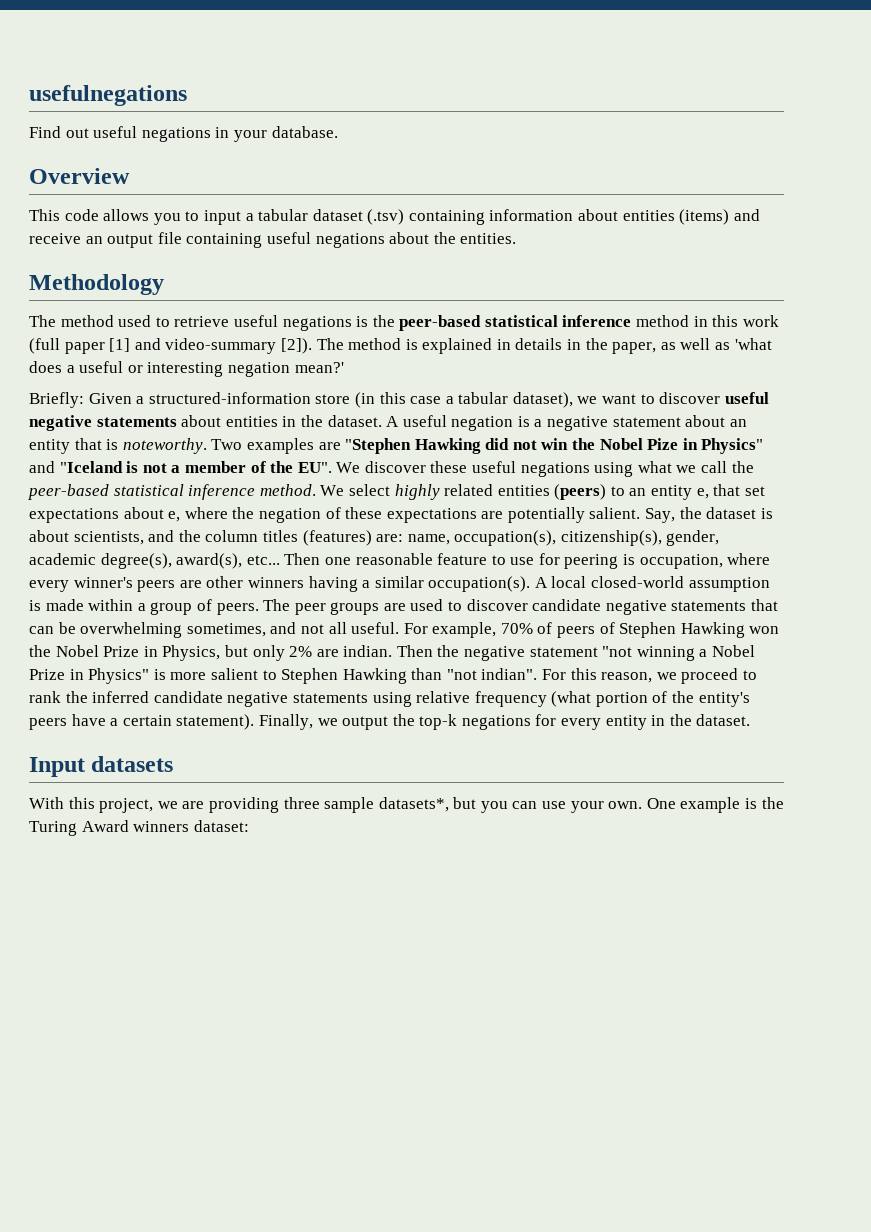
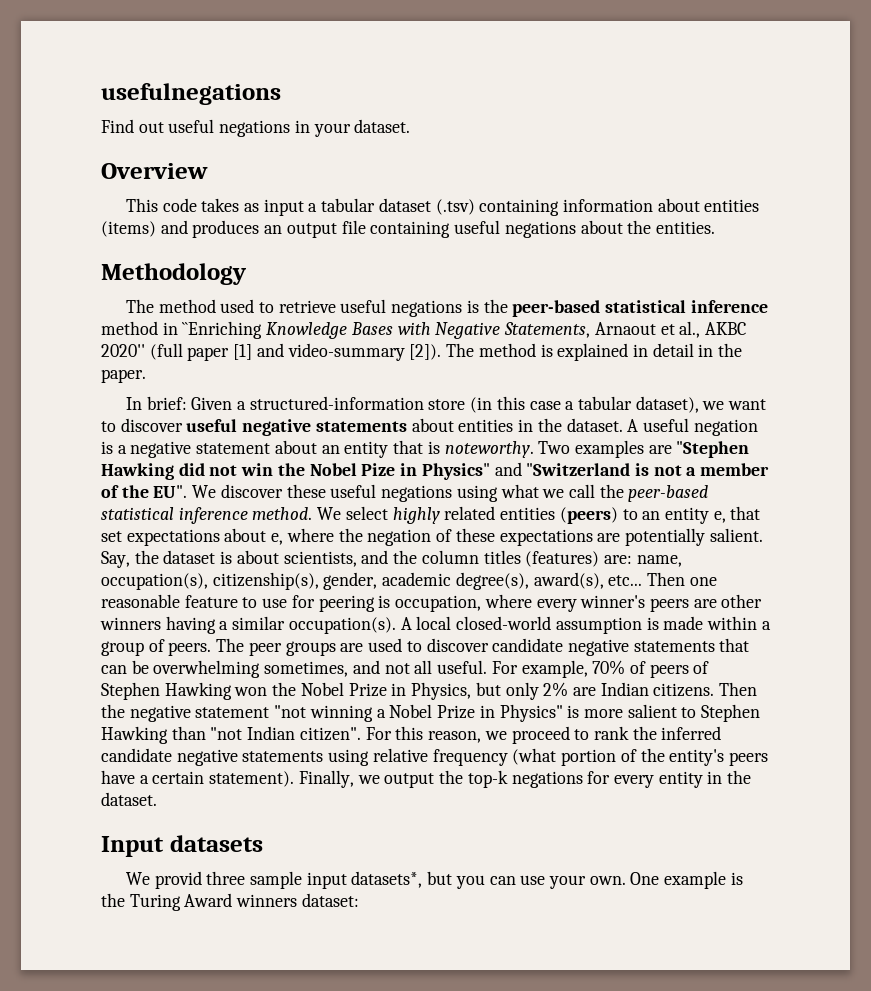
- Find out useful negations in your database.
+ Find out useful negations in your dataset.
- This code allows you to input a tabular dataset (.tsv) containing information about entities (items) and receive an output file containing useful negations about the entities.
+ This code takes as input a tabular dataset (.tsv) containing information about entities (items) and produces an output file containing useful negations about the entities.
- The method used to retrieve useful negations is the peer-based statistical inference method in this work (full paper [1] and video-summary [2]).
+ The method used to retrieve useful negations is the peer-based statistical inference method in ``Enriching Knowledge Bases with Negative Statements, Arnaout et al., AKBC 2020'' (full paper [1] and video-summary [2]).
- The method is explained in details in the paper, as well as 'what does a useful or interesting negation mean?'
- Briefly: Given a structured-information store (in this case a tabular dataset), we want to discover useful negative statements about entities in the dataset.
+ The method is explained in detail in the paper.
+ In brief: Given a structured-information store (in this case a tabular dataset), we want to discover useful negative statements about entities in the dataset.
- Two examples are "Stephen Hawking did not win the Nobel Pize in Physics" and "Iceland is not a member of the EU". We discover these useful negations using what we call the peer-based statistical inference method.
+ Two examples are "Stephen Hawking did not win the Nobel Pize in Physics" and "Switzerland is not a member of the EU". We discover these useful negations using what we call the peer-based statistical inference method.
- For example, 70% of peers of Stephen Hawking won the Nobel Prize in Physics, but only 2% are indian.
+ For example, 70% of peers of Stephen Hawking won the Nobel Prize in Physics, but only 2% are Indian citizens.
- Then the negative statement "not winning a Nobel Prize in Physics" is more salient to Stephen Hawking than "not indian".
+ Then the negative statement "not winning a Nobel Prize in Physics" is more salient to Stephen Hawking than "not Indian citizen".
- With this project, we are providing three sample datasets*, but you can use your own.
+ We provid three sample input datasets*, but you can use your own.

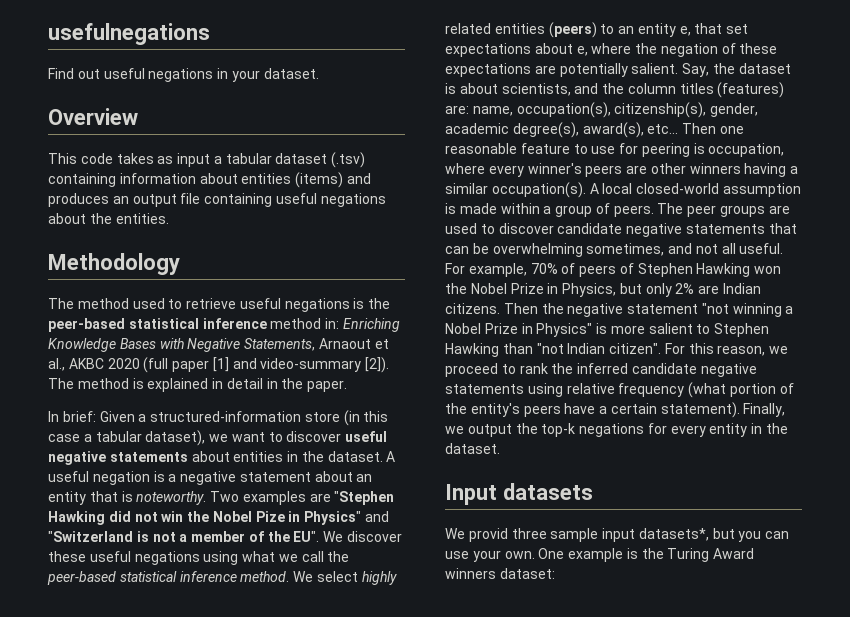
- The method used to retrieve useful negations is the peer-based statistical inference method in ``Enriching Knowledge Bases with Negative Statements, Arnaout et al., AKBC 2020'' (full paper [1] and video-summary [2]).
+ The method used to retrieve useful negations is the peer-based statistical inference method in: Enriching Knowledge Bases with Negative Statements, Arnaout et al., AKBC 2020 (full paper [1] and video-summary [2]).

